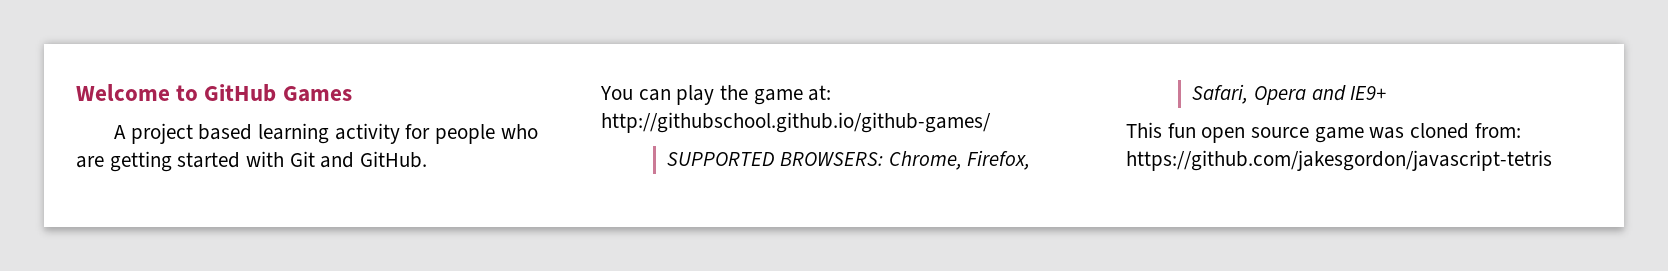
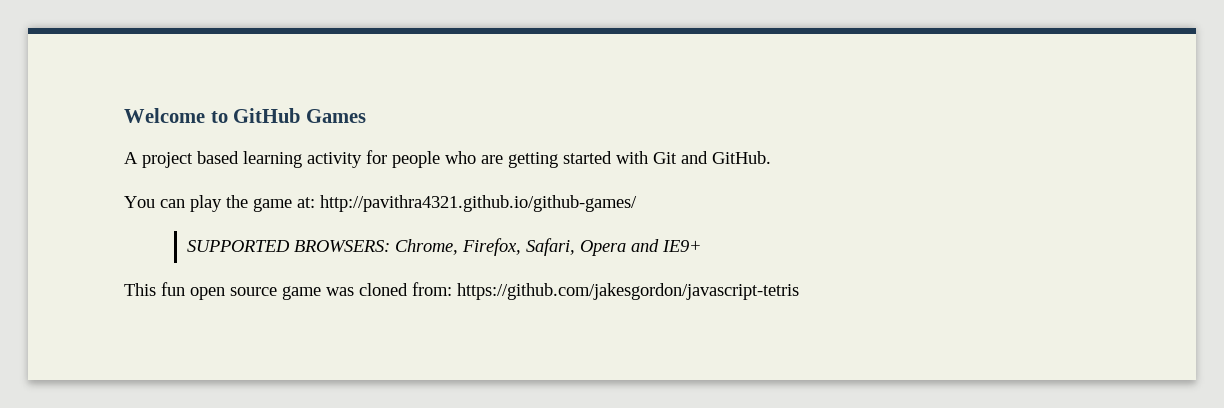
- You can play the game at: http://githubschool.github.io/github-games/
+ You can play the game at: http://pavithra4321.github.io/github-games/

